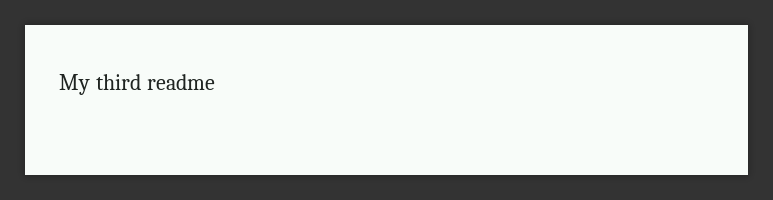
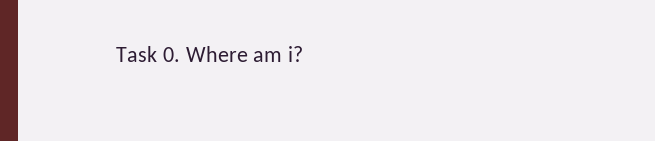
- My third readme
+ Task 0. Where am i?

